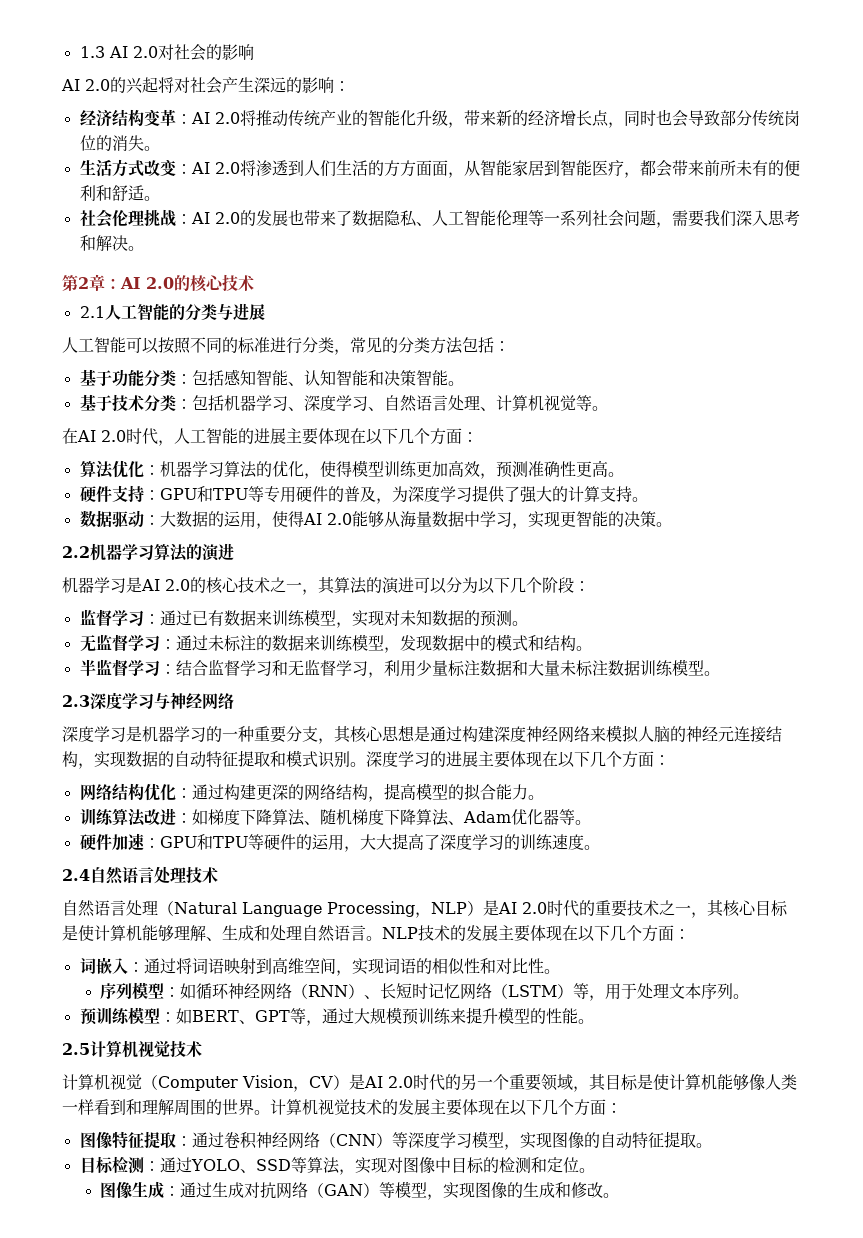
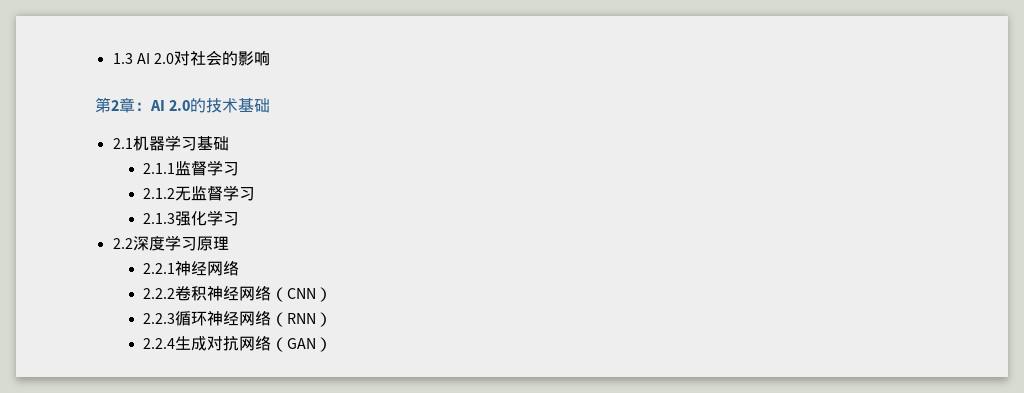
- AI 2.0的兴起将对社会产生深远的影响：
- 经济结构变革：AI 2.0将推动传统产业的智能化升级，带来新的经济增长点，同时也会导致部分传统岗位的消失。
- 生活方式改变：AI 2.0将渗透到人们生活的方方面面，从智能家居到智能医疗，都会带来前所未有的便利和舒适。
- 社会伦理挑战：AI 2.0的发展也带来了数据隐私、人工智能伦理等一系列社会问题，需要我们深入思考和解决。
- 第2章：AI 2.0的核心技术
+ 第2章：AI 2.0的技术基础
- 2.1人工智能的分类与进展
- 人工智能可以按照不同的标准进行分类，常见的分类方法包括：
- 基于功能分类：包括感知智能、认知智能和决策智能。
- 基于技术分类：包括机器学习、深度学习、自然语言处理、计算机视觉等。
- 在AI 2.0时代，人工智能的进展主要体现在以下几个方面：
- 算法优化：机器学习算法的优化，使得模型训练更加高效，预测准确性更高。
- 硬件支持：GPU和TPU等专用硬件的普及，为深度学习提供了强大的计算支持。
- 数据驱动：大数据的运用，使得AI 2.0能够从海量数据中学习，实现更智能的决策。
- 2.2机器学习算法的演进
- 机器学习是AI 2.0的核心技术之一，其算法的演进可以分为以下几个阶段：
- 监督学习：通过已有数据来训练模型，实现对未知数据的预测。
- 无监督学习：通过未标注的数据来训练模型，发现数据中的模式和结构。
- 半监督学习：结合监督学习和无监督学习，利用少量标注数据和大量未标注数据训练模型。
- 2.3深度学习与神经网络
- 深度学习是机器学习的一种重要分支，其核心思想是通过构建深度神经网络来模拟人脑的神经元连接结构，实现数据的自动特征提取和模式识别。深度学习的进展主要体现在以下几个方面：
- 网络结构优化：通过构建更深的网络结构，提高模型的拟合能力。
- 训练算法改进：如梯度下降算法、随机梯度下降算法、Adam优化器等。
- 硬件加速：GPU和TPU等硬件的运用，大大提高了深度学习的训练速度。
- 2.4自然语言处理技术
- 自然语言处理（Natural Language Processing，NLP）是AI 2.0时代的重要技术之一，其核心目标是使计算机能够理解、生成和处理自然语言。NLP技术的发展主要体现在以下几个方面：
- 词嵌入：通过将词语映射到高维空间，实现词语的相似性和对比性。
- 序列模型：如循环神经网络（RNN）、长短时记忆网络（LSTM）等，用于处理文本序列。
- 预训练模型：如BERT、GPT等，通过大规模预训练来提升模型的性能。
- 2.5计算机视觉技术
- 计算机视觉（Computer Vision，CV）是AI 2.0时代的另一个重要领域，其目标是使计算机能够像人类一样看到和理解周围的世界。计算机视觉技术的发展主要体现在以下几个方面：
- 图像特征提取：通过卷积神经网络（CNN）等深度学习模型，实现图像的自动特征提取。
- 目标检测：通过YOLO、SSD等算法，实现对图像中目标的检测和定位。
- 图像生成：通过生成对抗网络（GAN）等模型，实现图像的生成和修改。
+ 2.1机器学习基础
+ 2.1.1监督学习
+ 2.1.2无监督学习
+ 2.1.3强化学习
+ 2.2深度学习原理
+ 2.2.1神经网络
+ 2.2.2卷积神经网络（CNN）
+ 2.2.3循环神经网络（RNN）
+ 2.2.4生成对抗网络（GAN）

